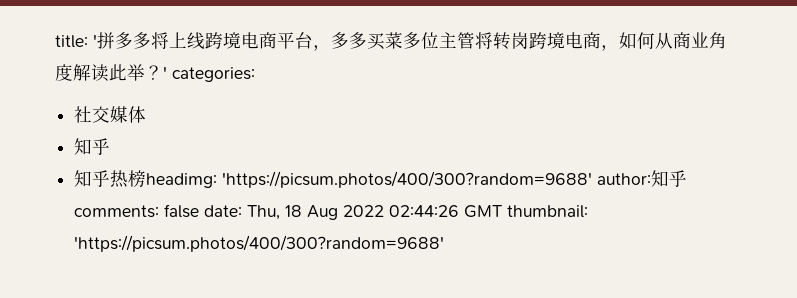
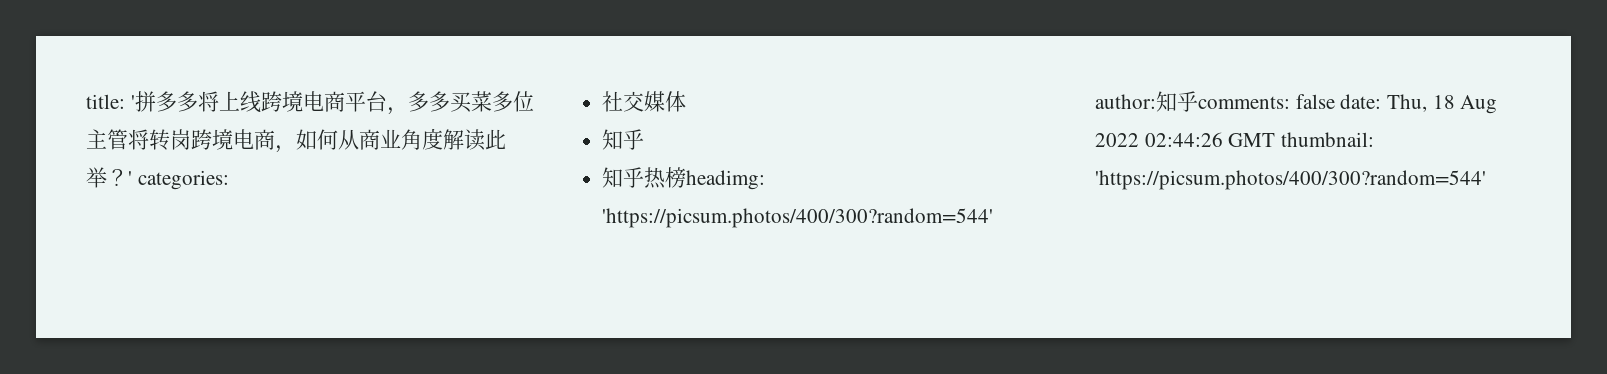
- 知乎热榜headimg: 'https://picsum.photos/400/300?random=9688' author:知乎comments: false date: Thu, 18 Aug 2022 02:44:26 GMT thumbnail: 'https://picsum.photos/400/300?random=9688'
+ 知乎热榜headimg: 'https://picsum.photos/400/300?random=544' author:知乎comments: false date: Thu, 18 Aug 2022 02:44:26 GMT thumbnail: 'https://picsum.photos/400/300?random=544'

